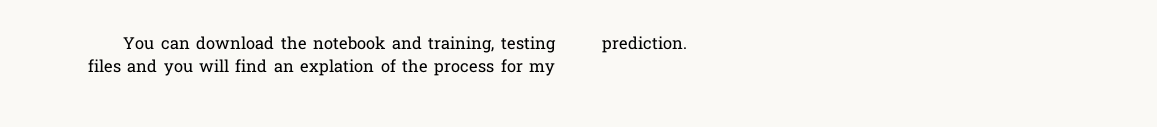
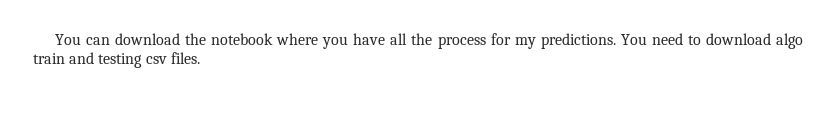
- You can download the notebook and training, testing files and you will find an explation of the process for my prediction.
+ You can download the notebook where you have all the process for my predictions. You need to download algo train and testing csv files.

